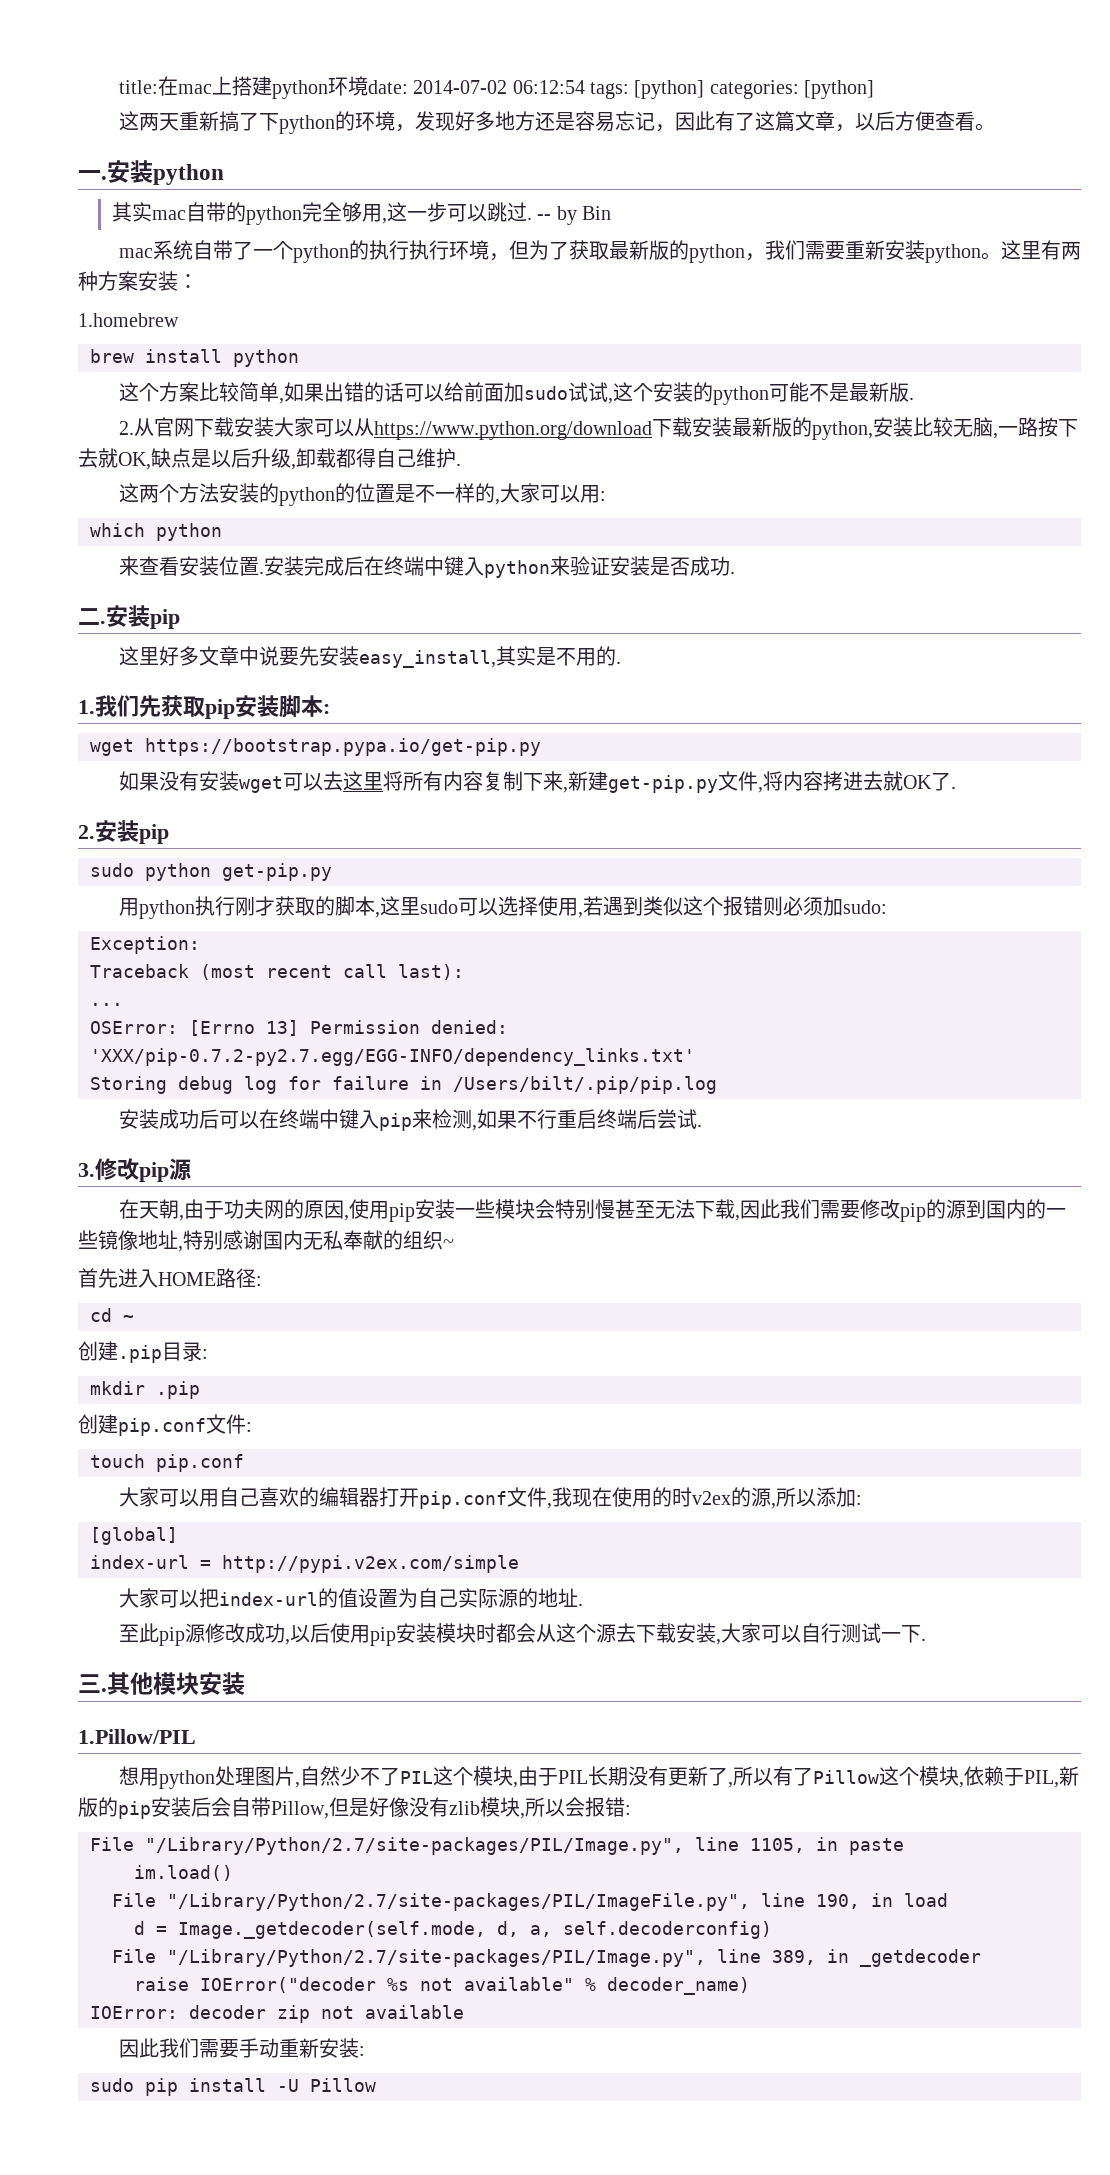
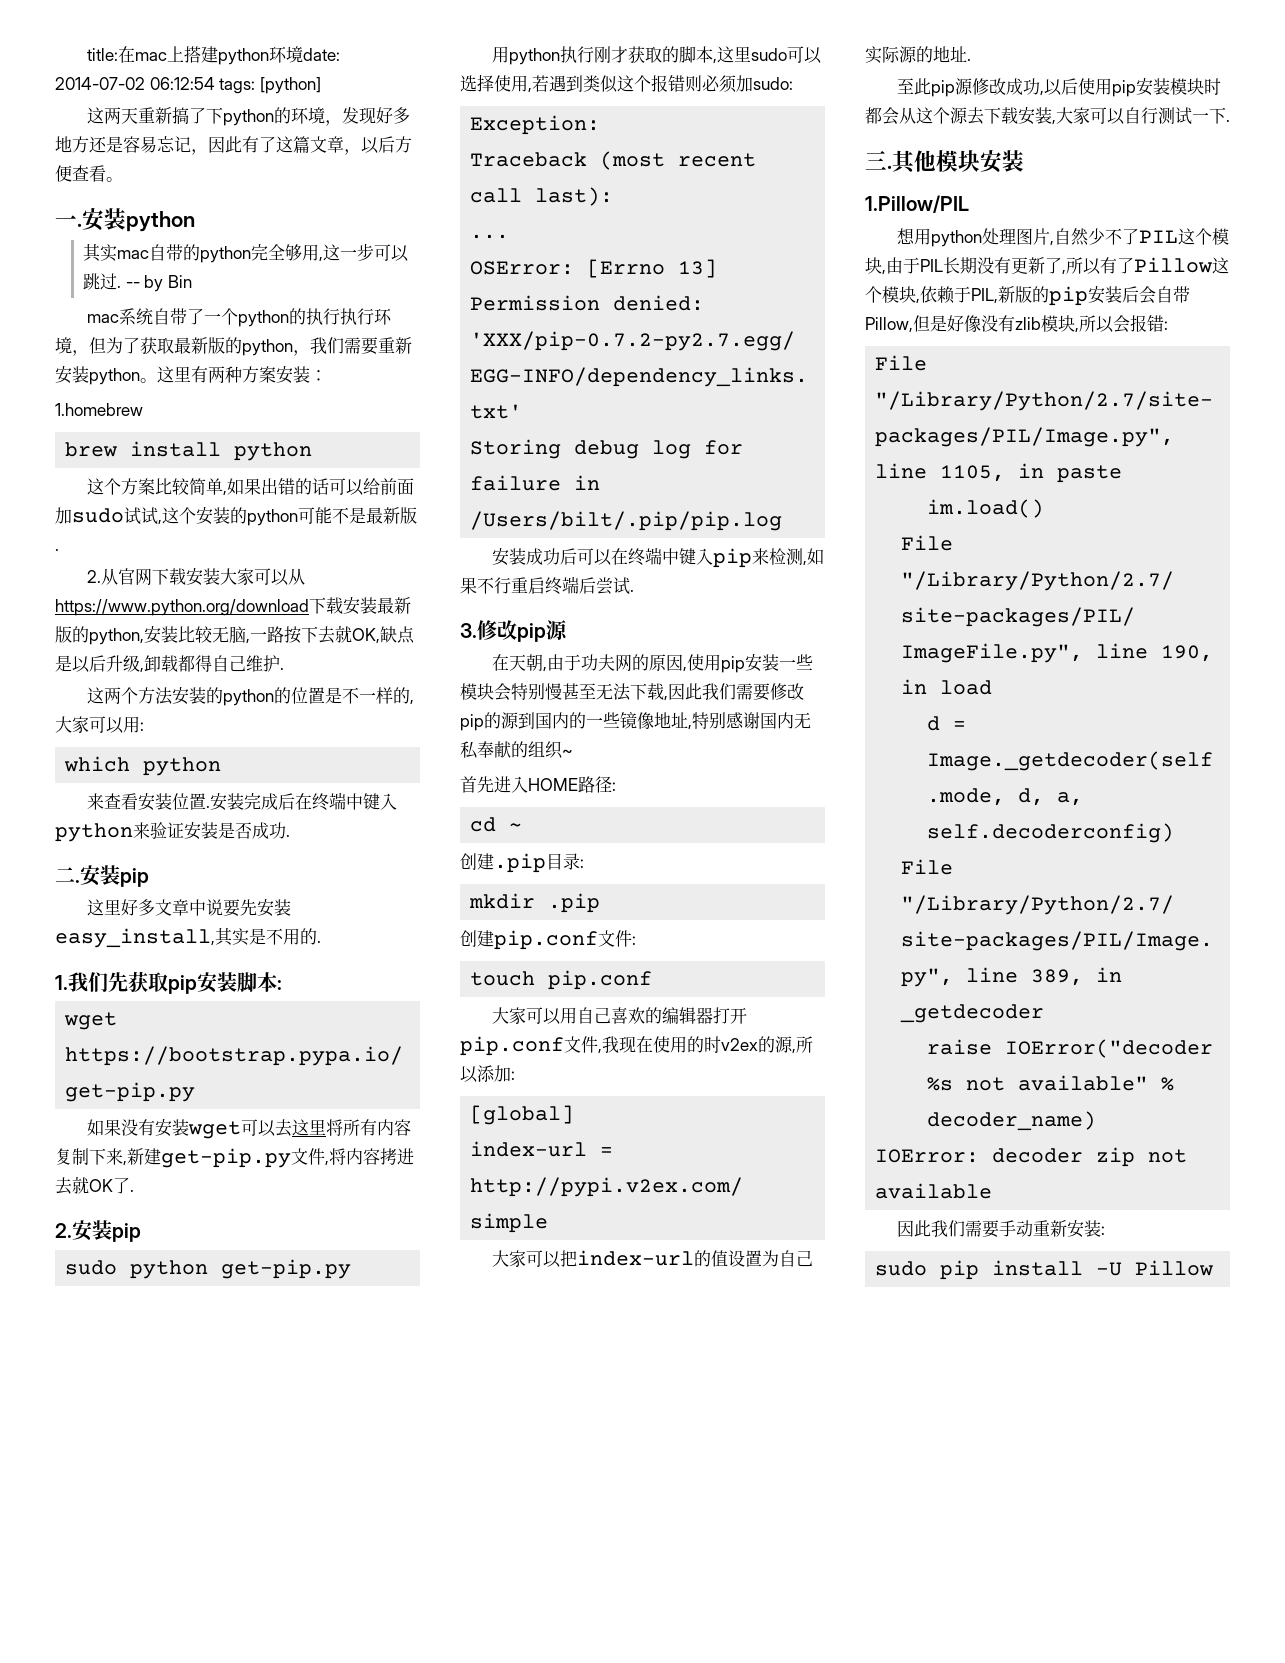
- title:在mac上搭建python环境date: 2014-07-02 06:12:54 tags: [python] categories: [python]
+ title:在mac上搭建python环境date: 2014-07-02 06:12:54 tags: [python]

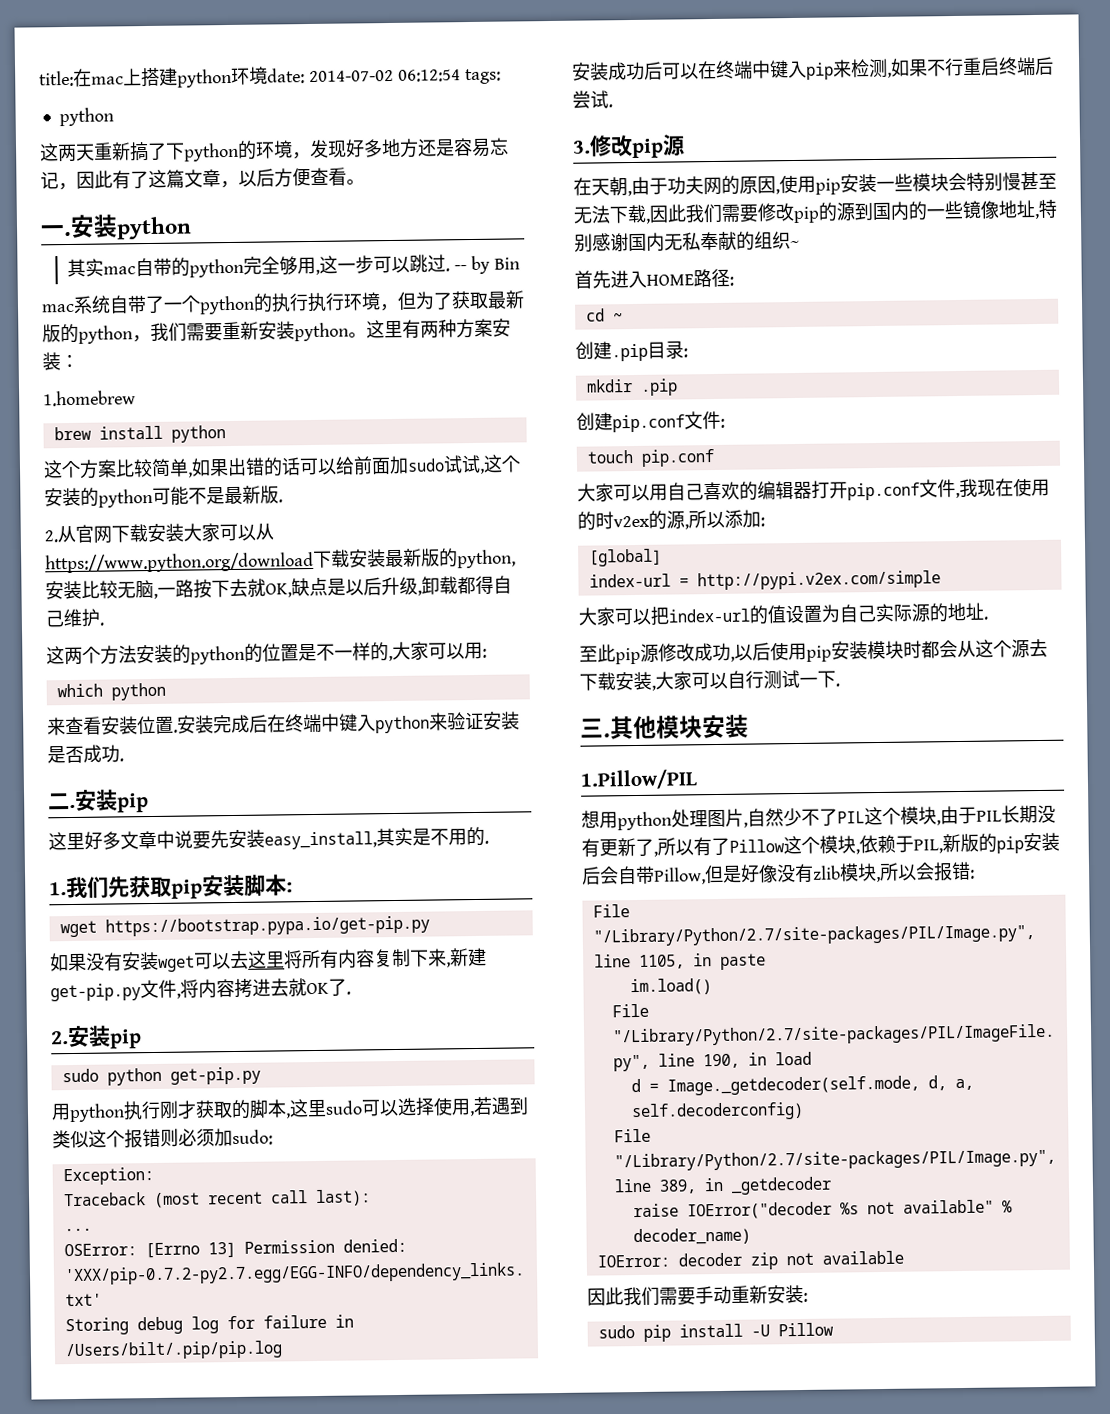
- title:在mac上搭建python环境date: 2014-07-02 06:12:54 tags: [python]
+ title:在mac上搭建python环境date: 2014-07-02 06:12:54 tags:
+ python

